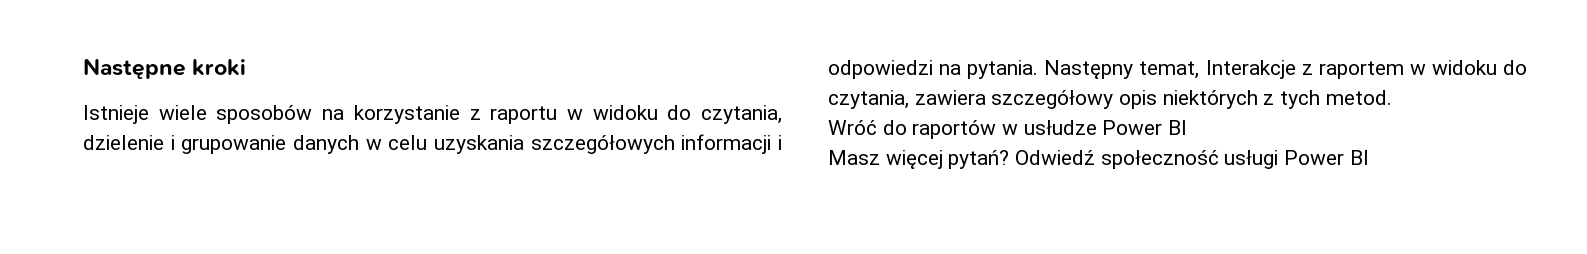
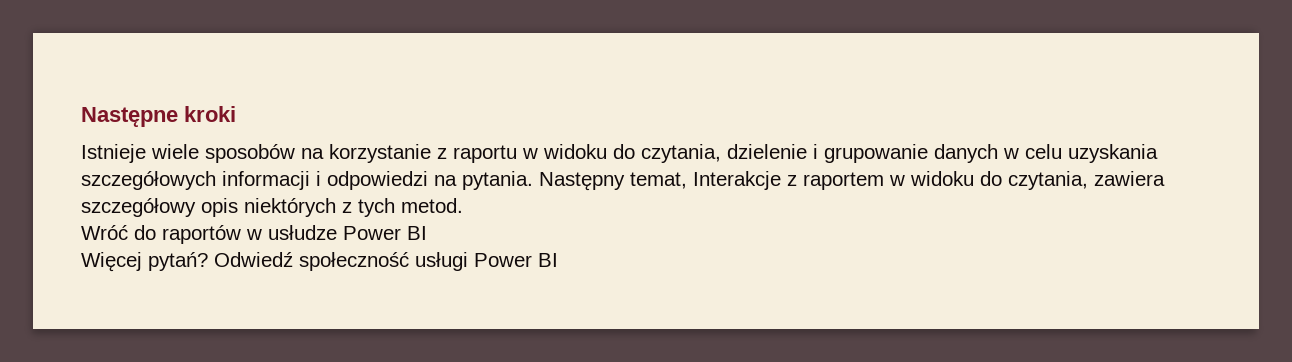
- Masz więcej pytań?
+ Więcej pytań?

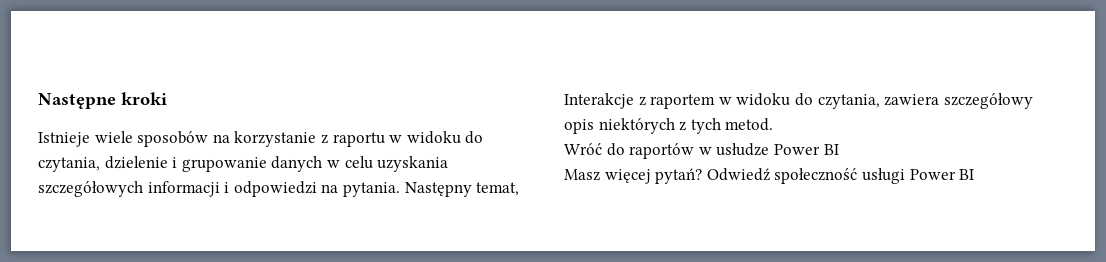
- Więcej pytań?
+ Masz więcej pytań?

